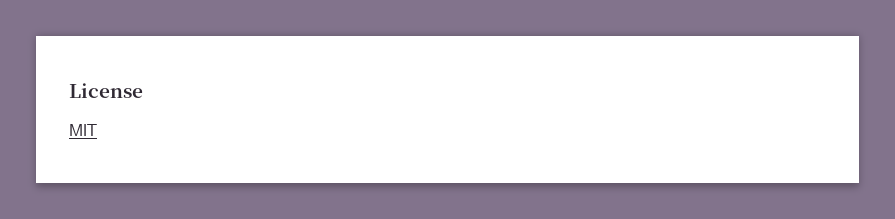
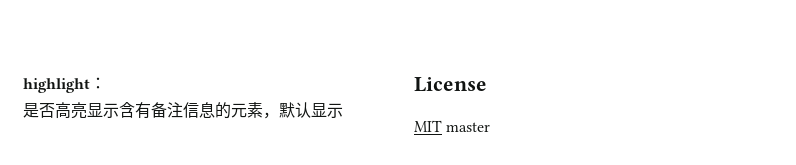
+ highlight：
+ 是否高亮显示含有备注信息的元素，默认显示
- MIT
+ MIT master

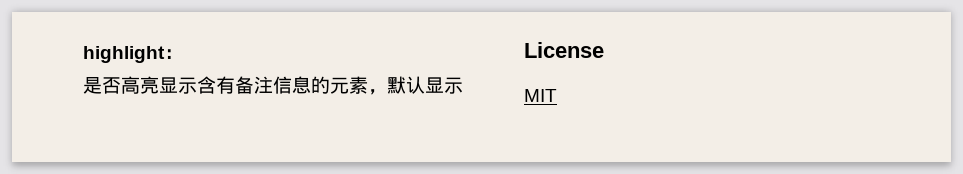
- MIT master
+ MIT

